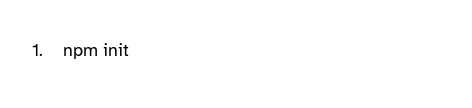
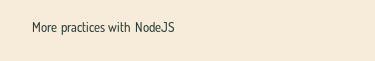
- 1. npm init
+ More practices with NodeJS

